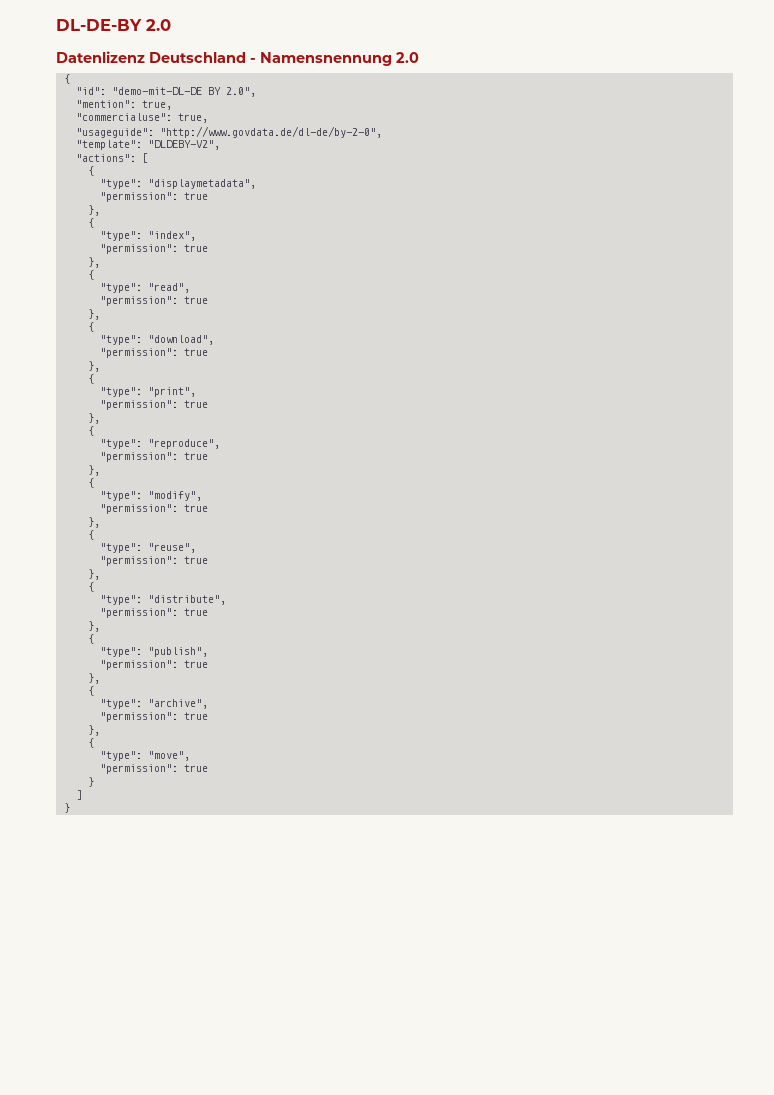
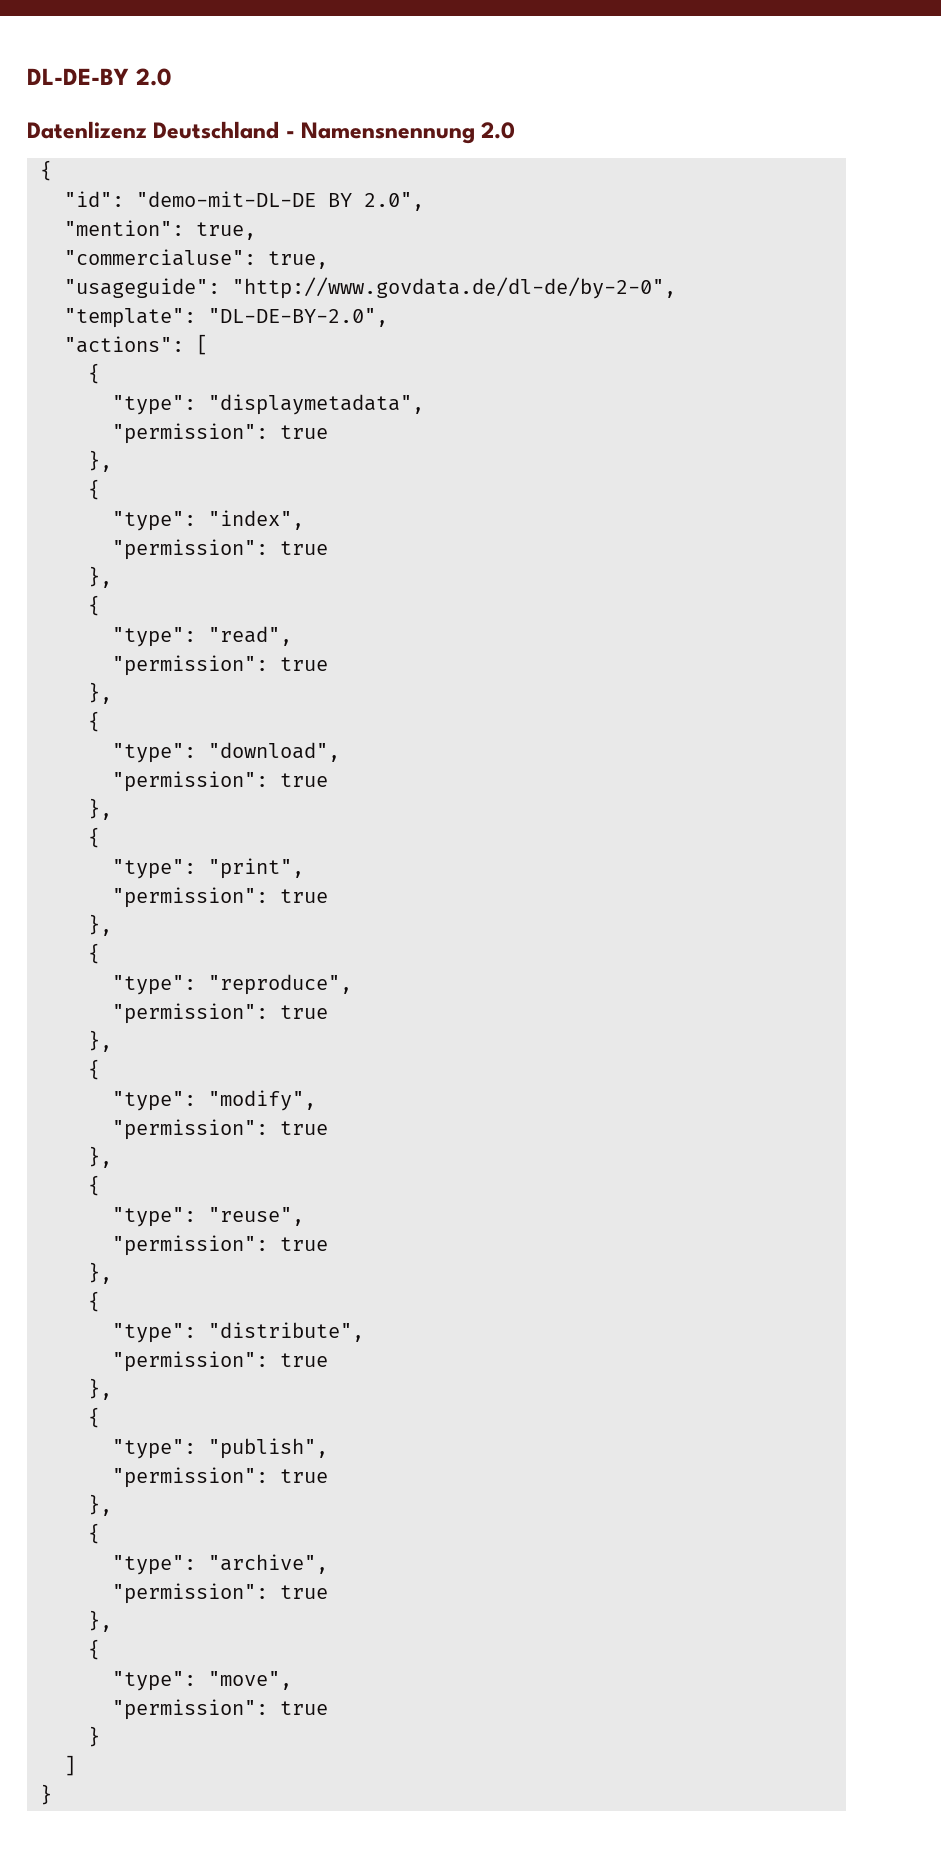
- "template": "DLDEBY-V2",
+ "template": "DL-DE-BY-2.0",

